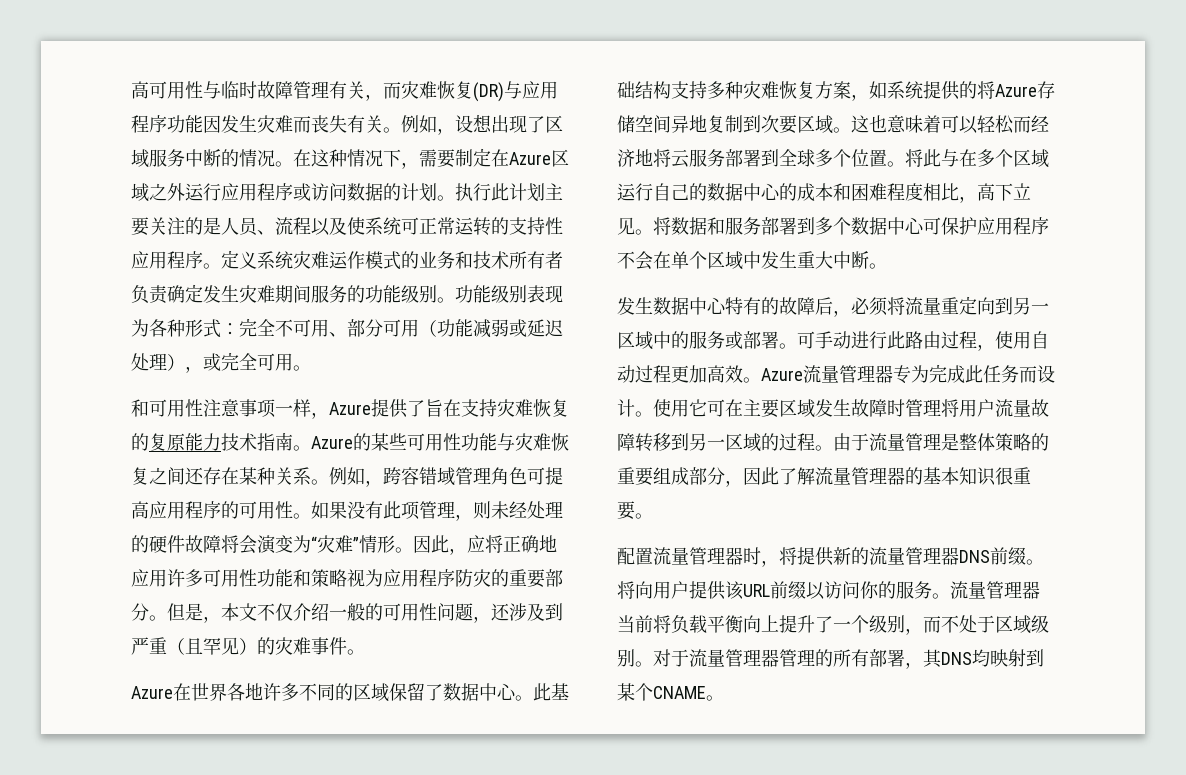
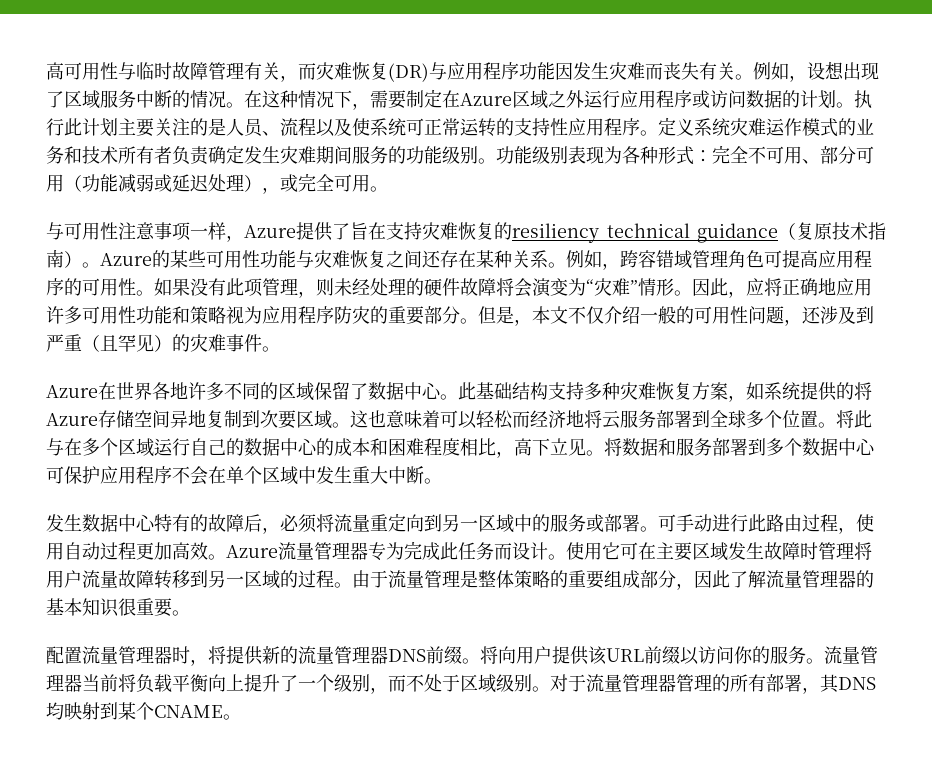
- 和可用性注意事项一样，Azure提供了旨在支持灾难恢复的复原能力技术指南。
+ 与可用性注意事项一样，Azure提供了旨在支持灾难恢复的resiliency technical guidance（复原技术指南）。

